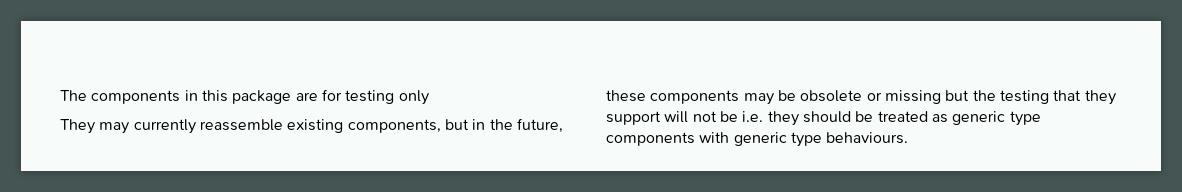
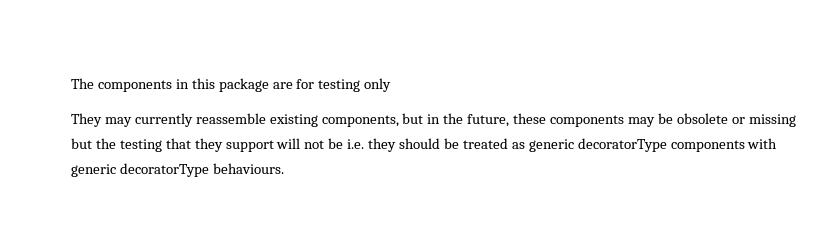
- They may currently reassemble existing components, but in the future, these components may be obsolete or missing but the testing that they support will not be i.e. they should be treated as generic type components with generic type behaviours.
+ They may currently reassemble existing components, but in the future, these components may be obsolete or missing but the testing that they support will not be i.e. they should be treated as generic decoratorType components with generic decoratorType behaviours.

